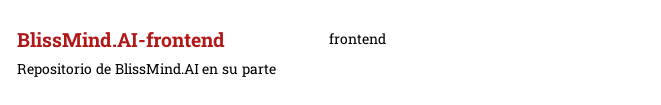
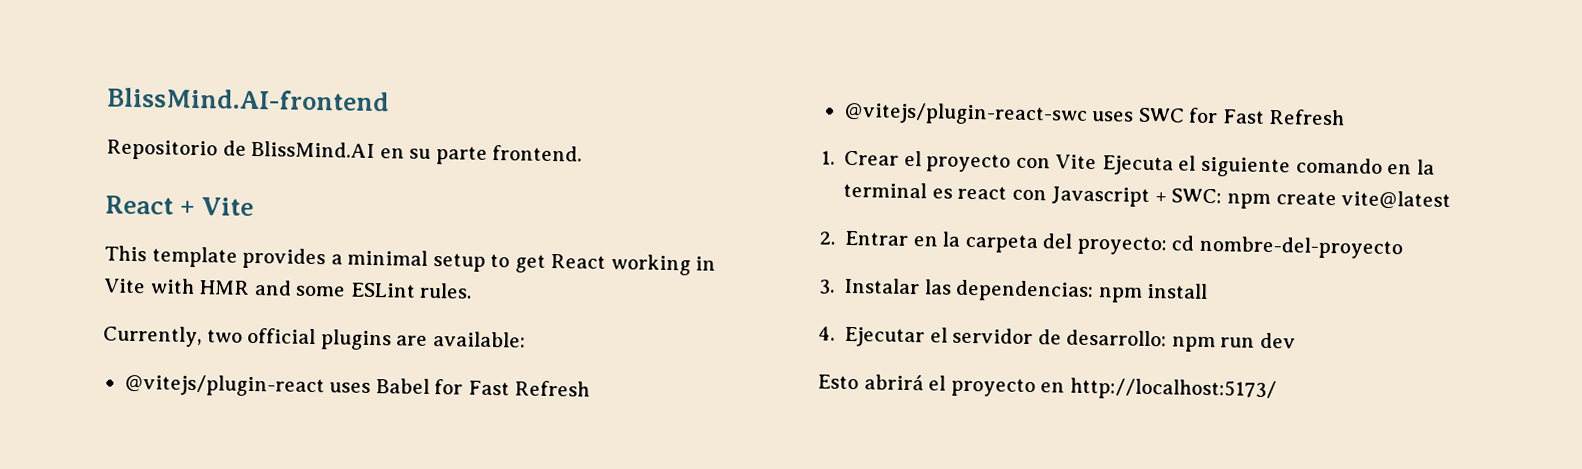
- Repositorio de BlissMind.AI en su parte frontend
+ Repositorio de BlissMind.AI en su parte frontend.
+ React + Vite
+ This template provides a minimal setup to get React working in Vite with HMR and some ESLint rules.
+ Currently, two official plugins are available:
+ @vitejs/plugin-react uses Babel for Fast Refresh
+ @vitejs/plugin-react-swc uses SWC for Fast Refresh
+ 1. Crear el proyecto con Vite Ejecuta el siguiente comando en la terminal es react con Javascript + SWC: npm create vite@latest
+ 2. Entrar en la carpeta del proyecto: cd nombre-del-proyecto
+ 3. Instalar las dependencias: npm install
+ 4. Ejecutar el servidor de desarrollo: npm run dev
+ Esto abrirá el proyecto en http://localhost:5173/

